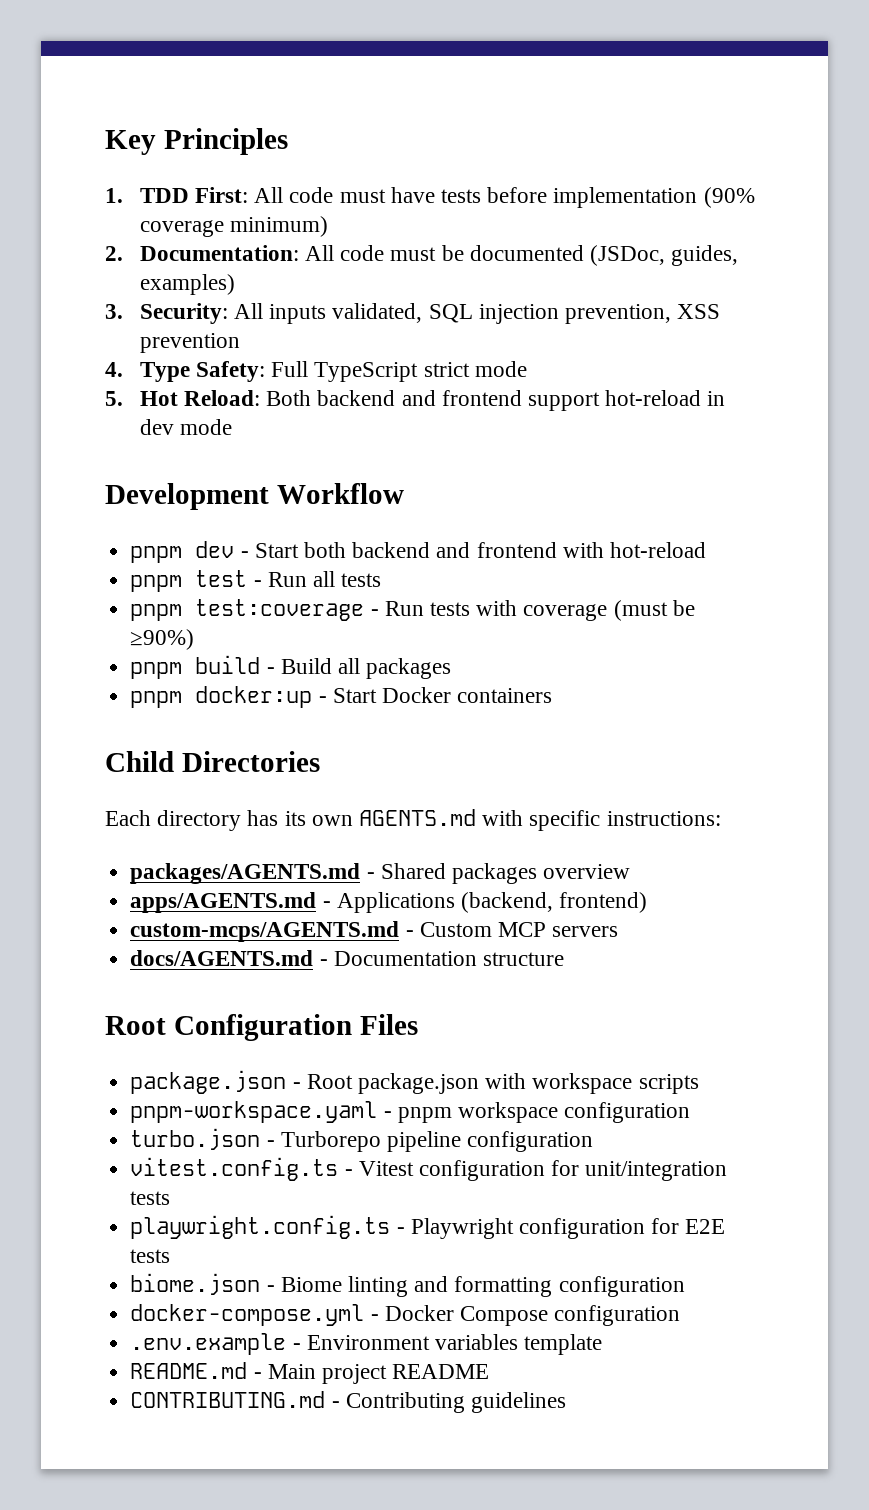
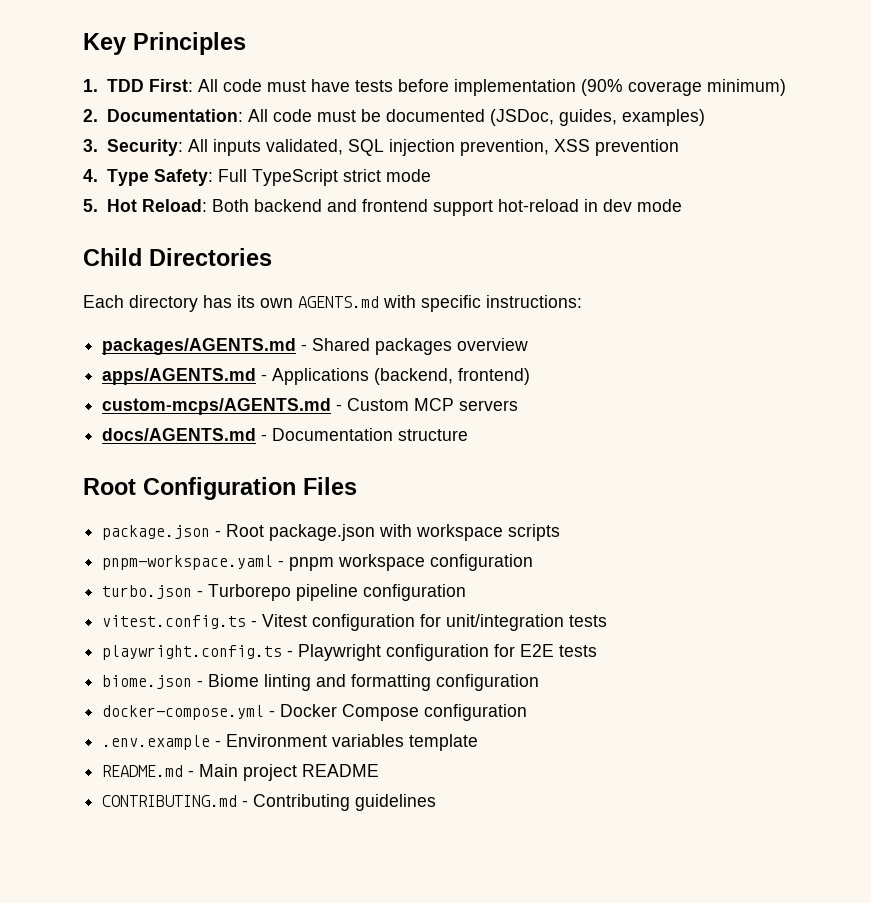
- Development Workflow
- pnpm dev - Start both backend and frontend with hot-reload
- pnpm test - Run all tests
- pnpm test:coverage - Run tests with coverage (must be ≥90%)
- pnpm build - Build all packages
- pnpm docker:up - Start Docker containers

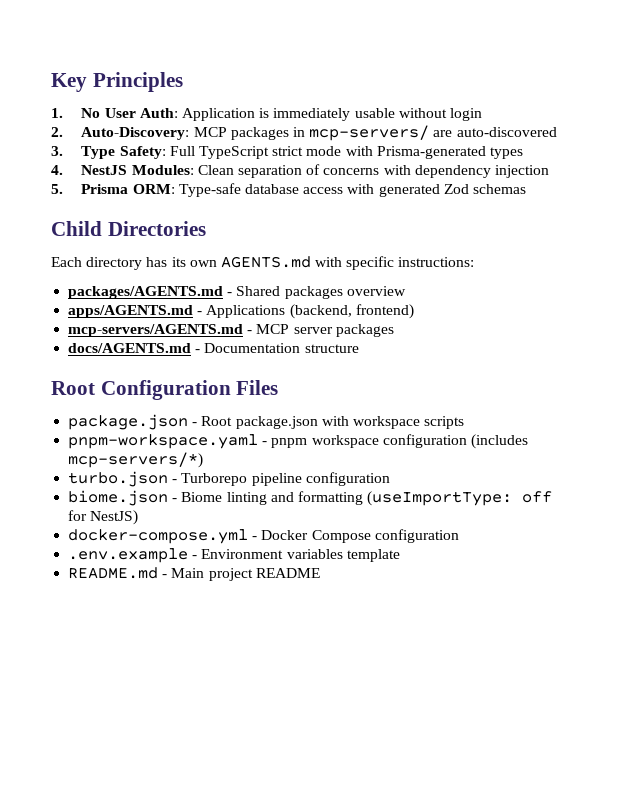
- 1. TDD First: All code must have tests before implementation (90% coverage minimum)
- 2. Documentation: All code must be documented (JSDoc, guides, examples)
- 3. Security: All inputs validated, SQL injection prevention, XSS prevention
- 4. Type Safety: Full TypeScript strict mode
- 5. Hot Reload: Both backend and frontend support hot-reload in dev mode
+ 1. No User Auth: Application is immediately usable without login
+ 2. Auto-Discovery: MCP packages in mcp-servers/ are auto-discovered
+ 3. Type Safety: Full TypeScript strict mode with Prisma-generated types
+ 4. NestJS Modules: Clean separation of concerns with dependency injection
+ 5. Prisma ORM: Type-safe database access with generated Zod schemas
- custom-mcps/AGENTS.md - Custom MCP servers
+ mcp-servers/AGENTS.md - MCP server packages
- pnpm-workspace.yaml - pnpm workspace configuration
+ pnpm-workspace.yaml - pnpm workspace configuration (includes mcp-servers/*)
- vitest.config.ts - Vitest configuration for unit/integration tests
- playwright.config.ts - Playwright configuration for E2E tests
- biome.json - Biome linting and formatting configuration
+ biome.json - Biome linting and formatting (useImportType: off for NestJS)
- CONTRIBUTING.md - Contributing guidelines

